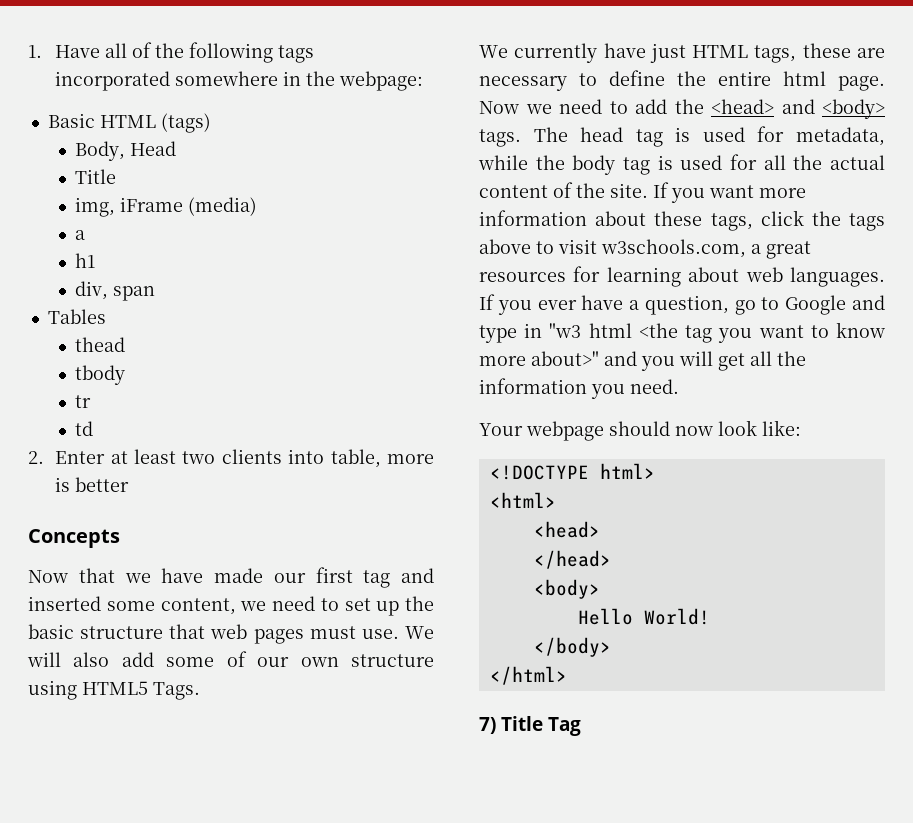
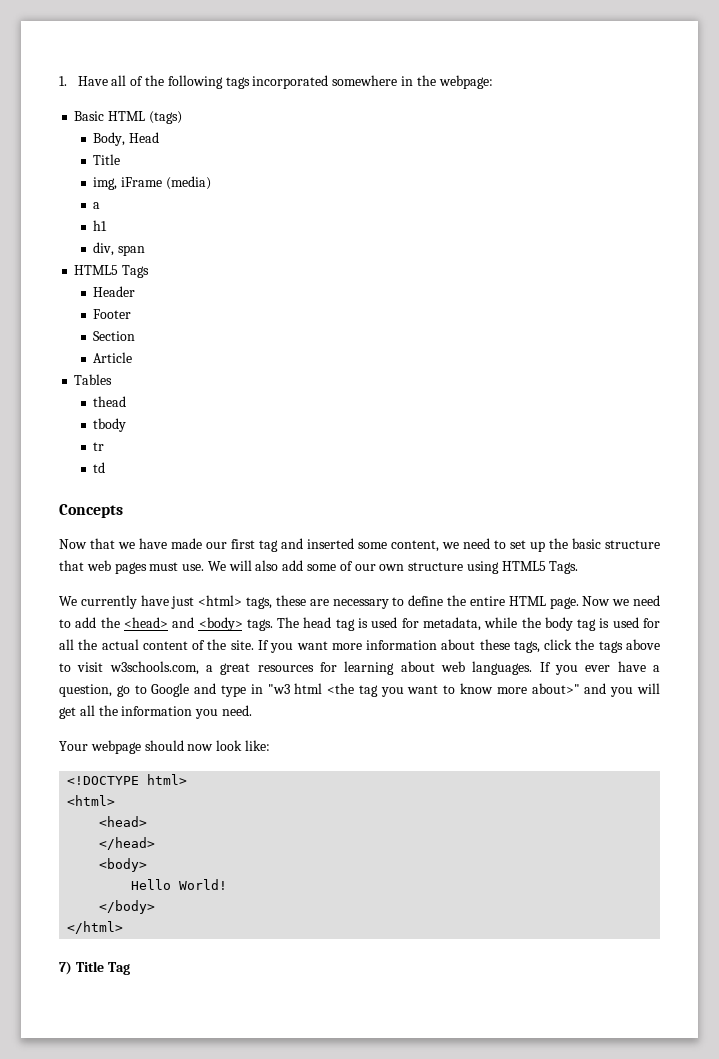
+ HTML5 Tags
+ Header
+ Footer
+ Section
+ Article
- 2. Enter at least two clients into table, more is better
- We currently have just HTML tags, these are necessary to define the entire html page.
+ We currently have just <html> tags, these are necessary to define the entire HTML page.

